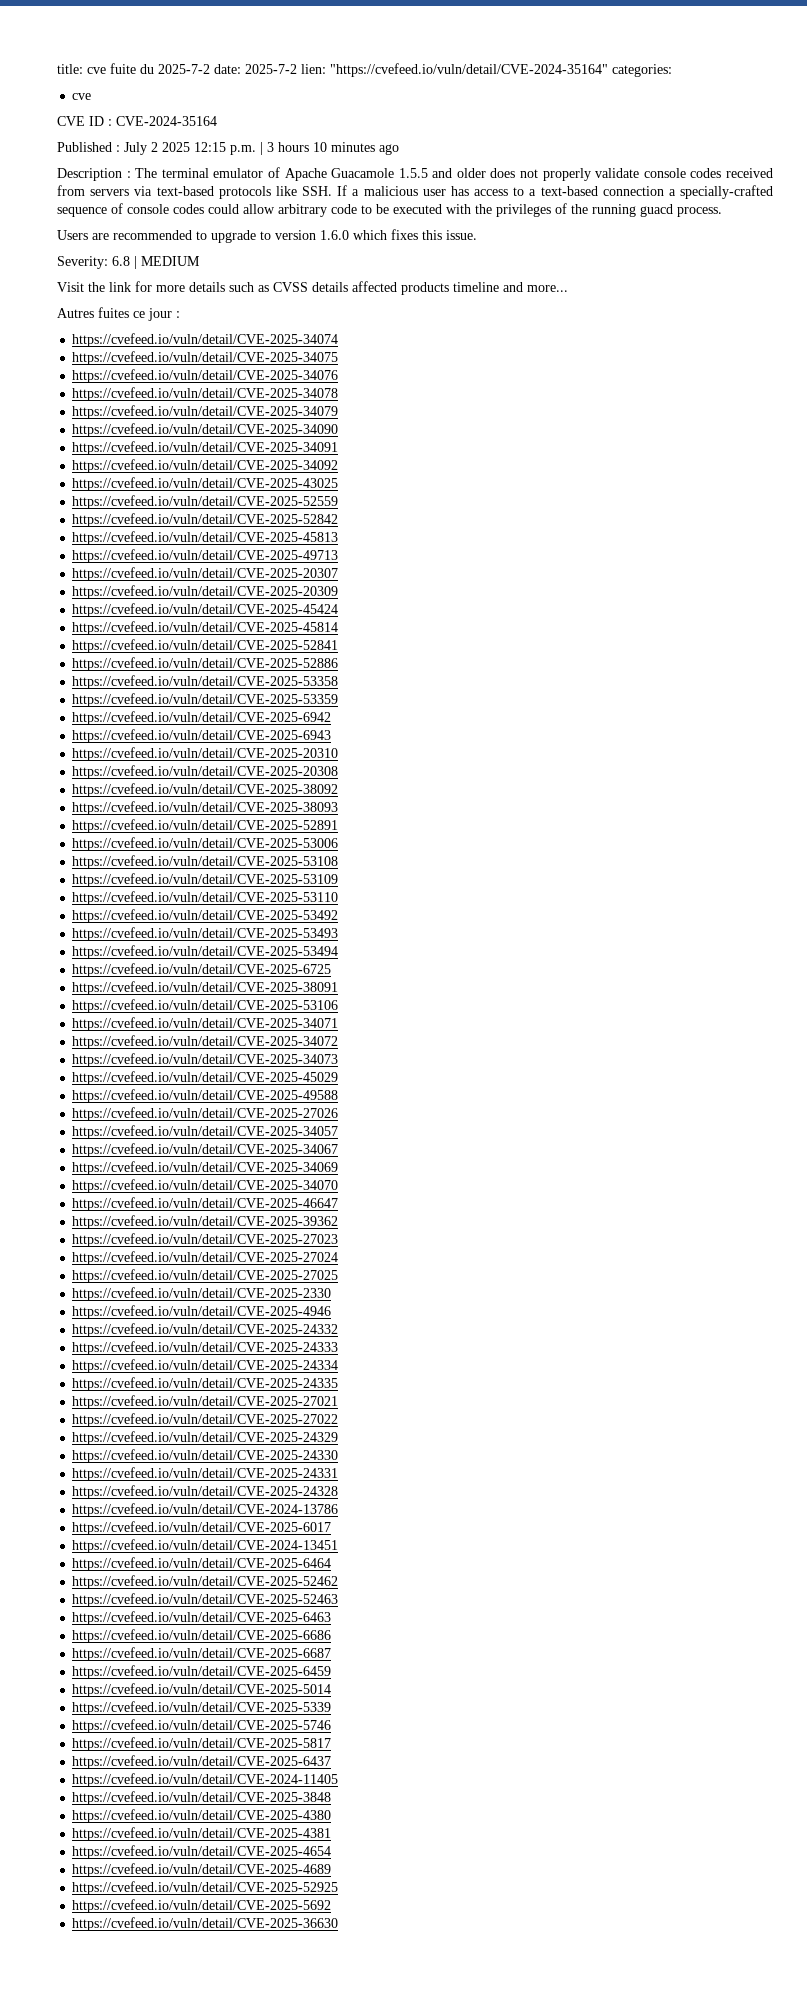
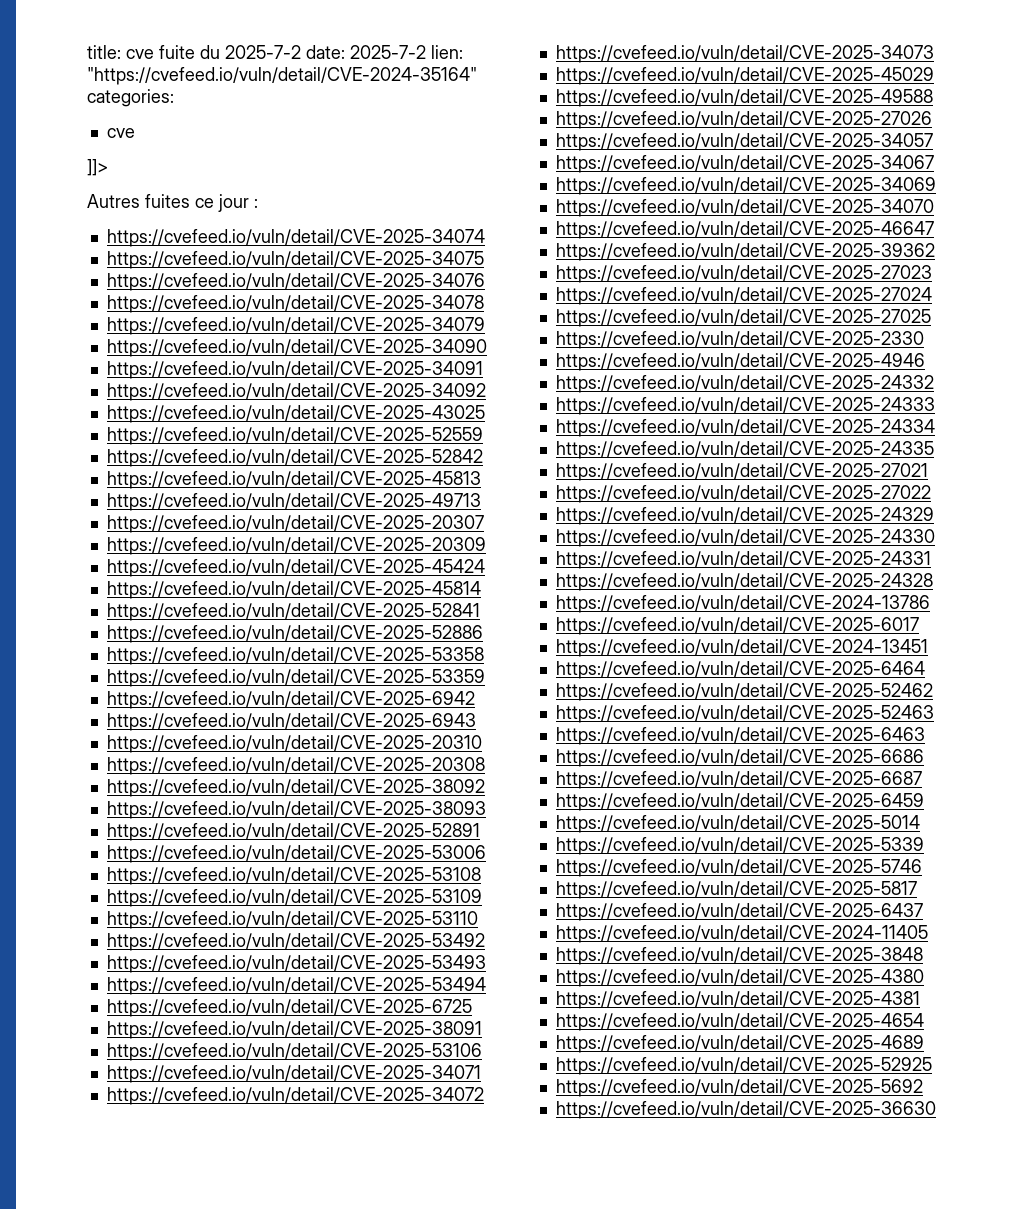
- CVE ID : CVE-2024-35164
- Published : July 2 2025 12:15 p.m. | 3 hours 10 minutes ago
- Description : The terminal emulator of Apache Guacamole 1.5.5 and older does not properly validate console codes received from servers via text-based protocols like SSH. If a malicious user has access to a text-based connection a specially-crafted sequence of console codes could allow arbitrary code to be executed with the privileges of the running guacd process.
- Users are recommended to upgrade to version 1.6.0 which fixes this issue.
- Severity: 6.8 | MEDIUM
- Visit the link for more details such as CVSS details affected products timeline and more...
+ ]]>

